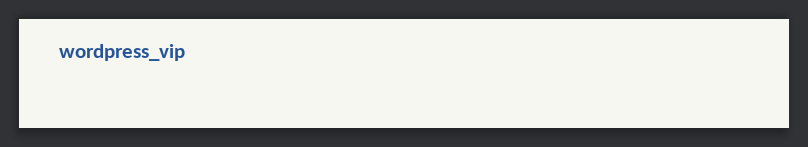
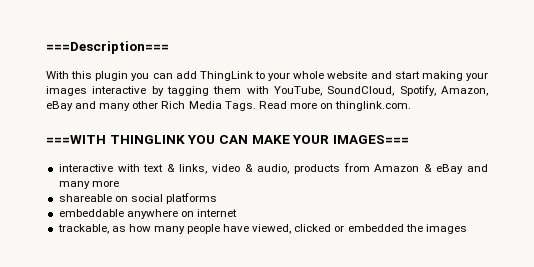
- wordpress_vip
+ ===Description===
+ With this plugin you can add ThingLink to your whole website and start making your images interactive by tagging them with YouTube, SoundCloud, Spotify, Amazon, eBay and many other Rich Media Tags. Read more on thinglink.com.
+ ===WITH THINGLINK YOU CAN MAKE YOUR IMAGES===
+ interactive with text & links, video & audio, products from Amazon & eBay and many more
+ shareable on social platforms
+ embeddable anywhere on internet
+ trackable, as how many people have viewed, clicked or embedded the images

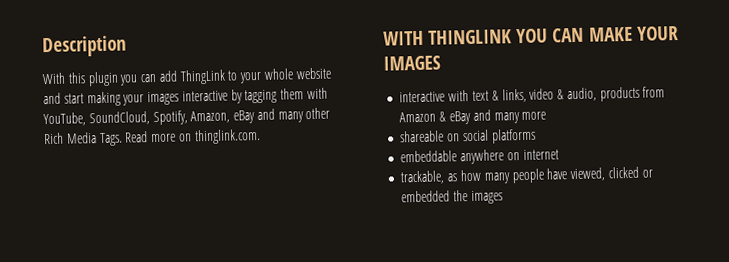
- ===Description===
+ Description
- ===WITH THINGLINK YOU CAN MAKE YOUR IMAGES===
+ WITH THINGLINK YOU CAN MAKE YOUR IMAGES

